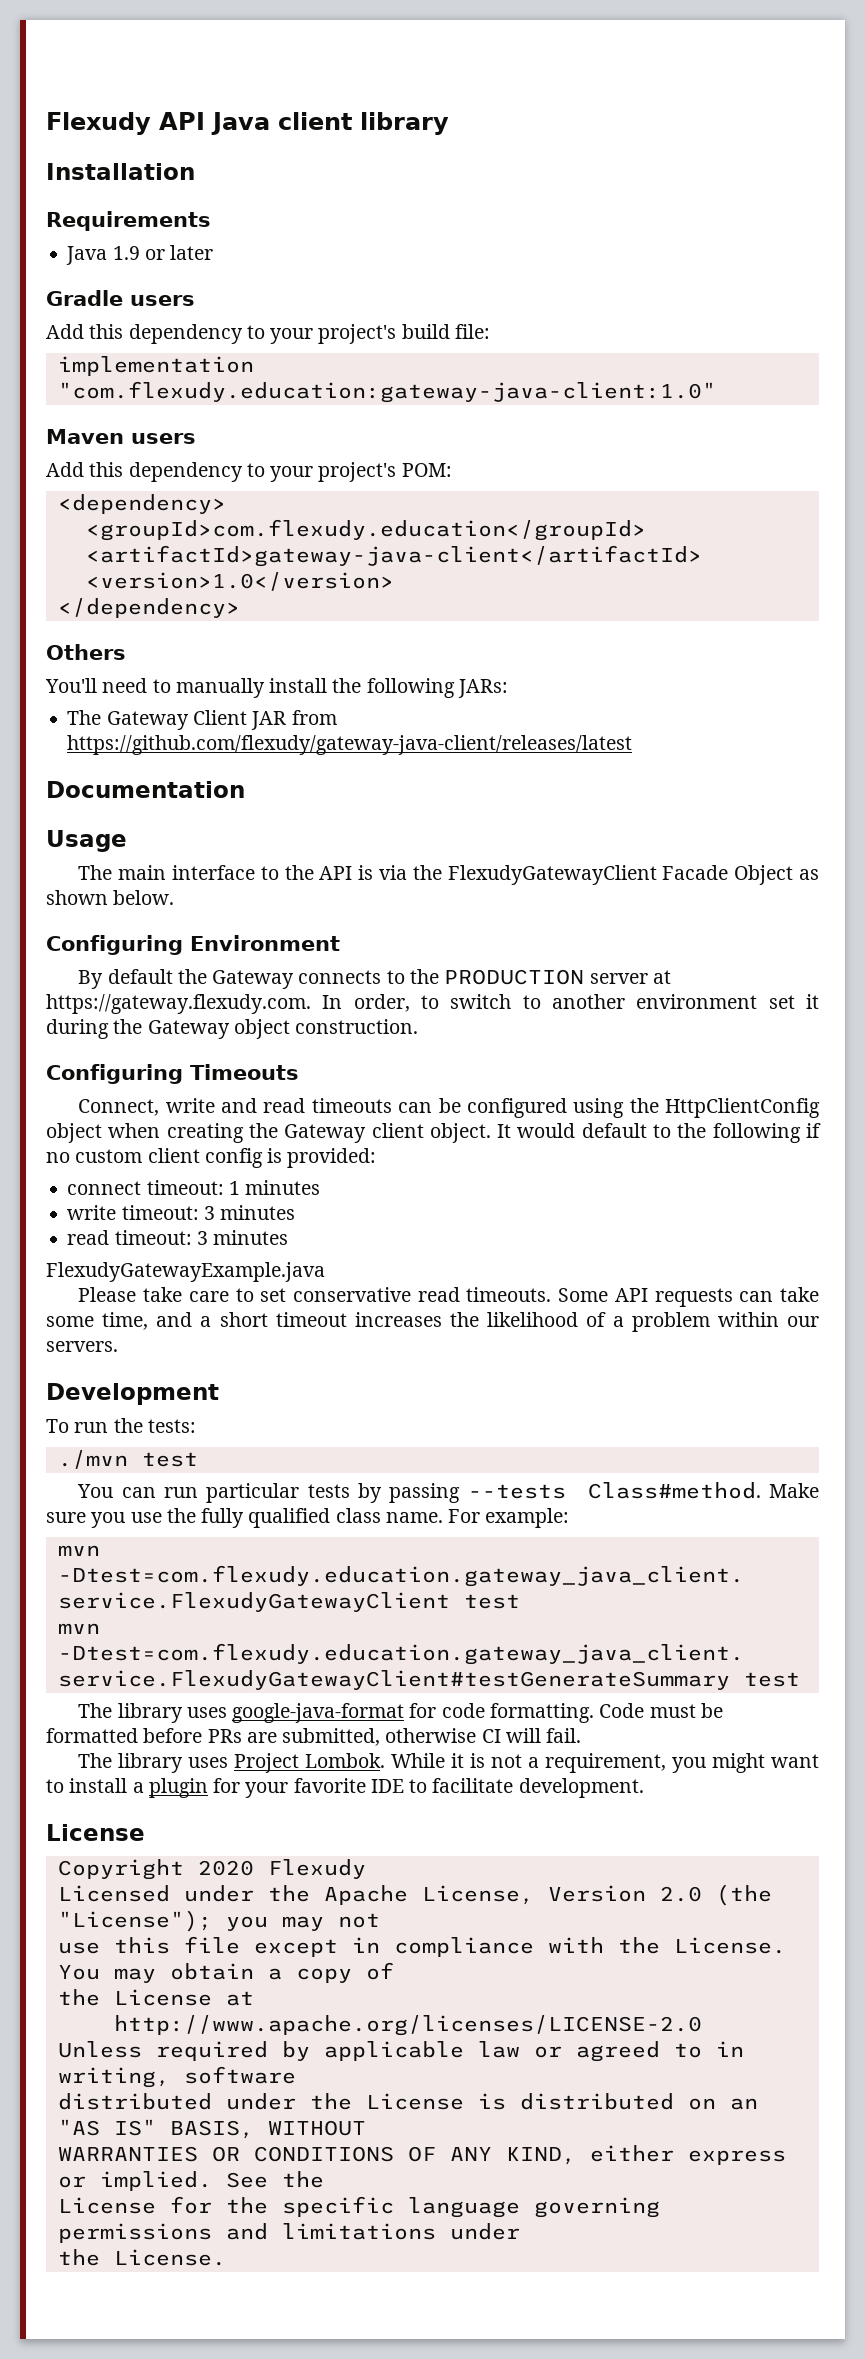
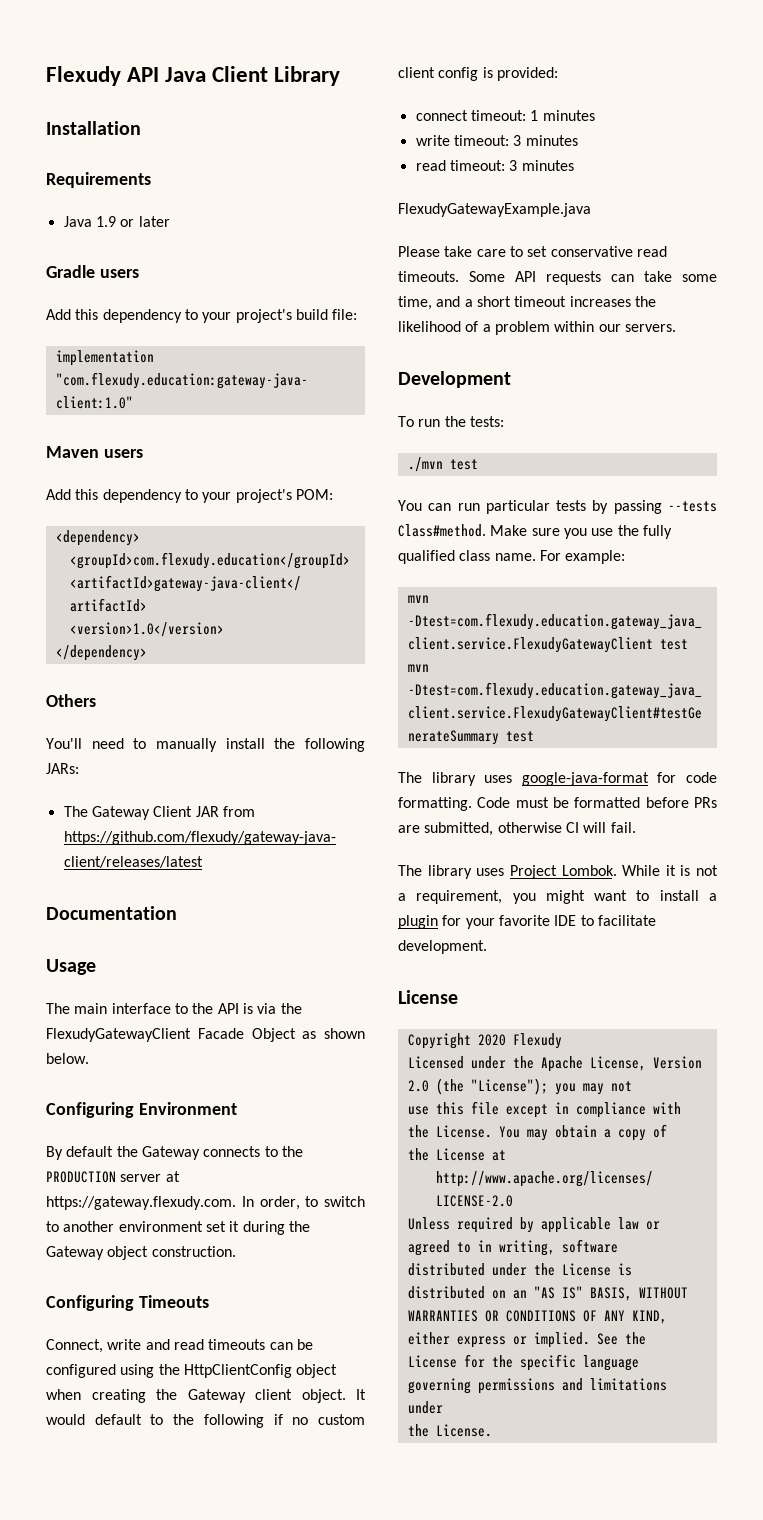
- Flexudy API Java client library
+ Flexudy API Java Client Library

